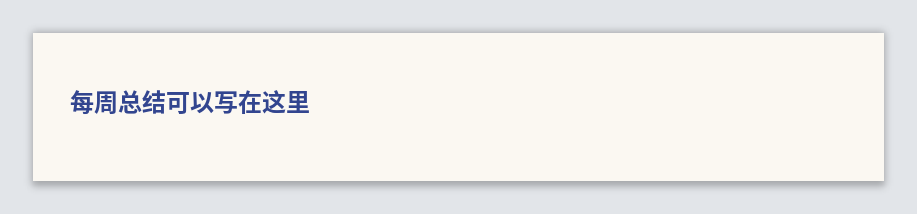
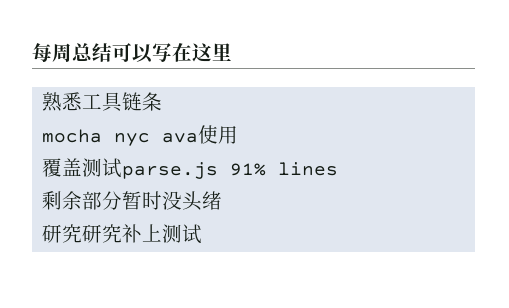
+ 熟悉工具链条
+ mocha nyc ava使用
+ 覆盖测试parse.js 91% lines
+ 剩余部分暂时没头绪
+ 研究研究补上测试

